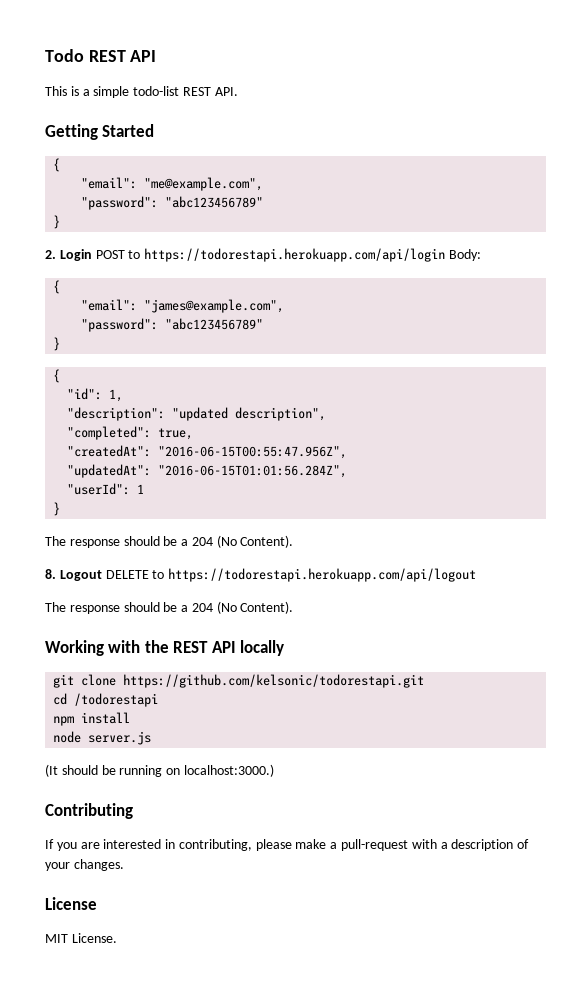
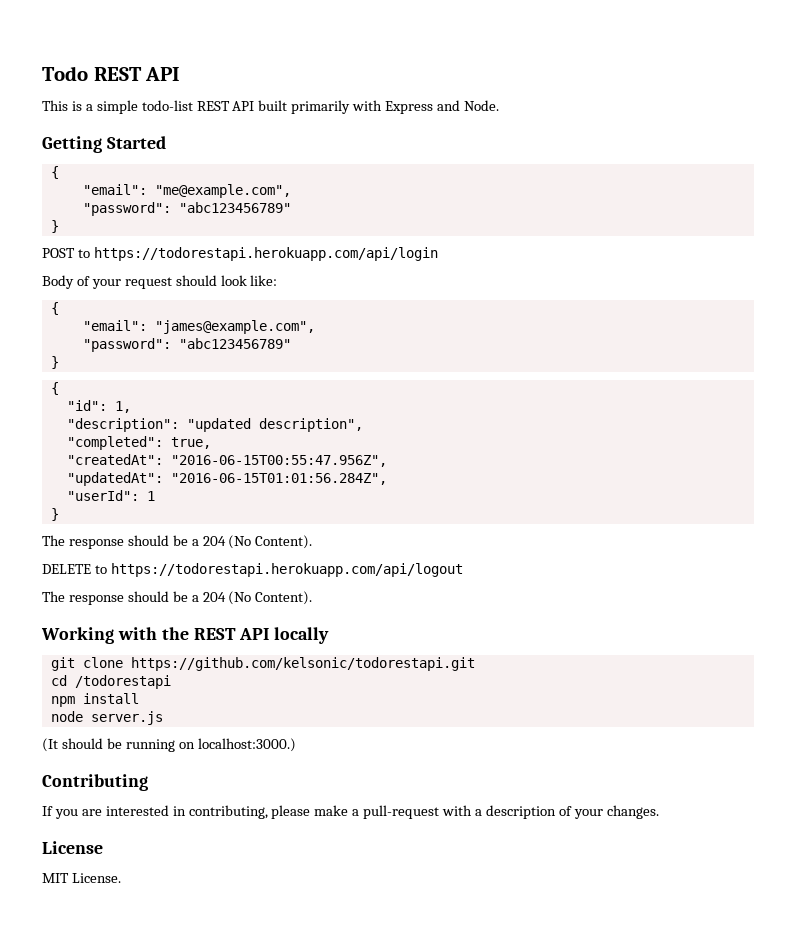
- This is a simple todo-list REST API.
+ This is a simple todo-list REST API built primarily with Express and Node.
- 2. Login POST to https://todorestapi.herokuapp.com/api/login Body:
+ POST to https://todorestapi.herokuapp.com/api/login
+ Body of your request should look like:
- 8. Logout DELETE to https://todorestapi.herokuapp.com/api/logout
+ DELETE to https://todorestapi.herokuapp.com/api/logout

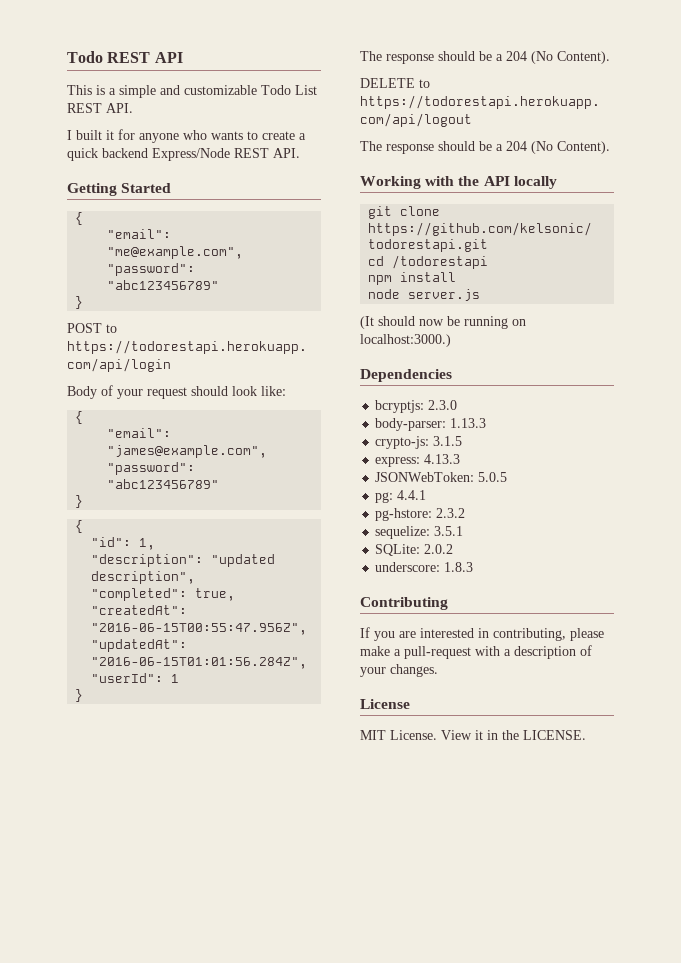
- This is a simple todo-list REST API built primarily with Express and Node.
+ This is a simple and customizable Todo List REST API.
+ I built it for anyone who wants to create a quick backend Express/Node REST API.
- Working with the REST API locally
+ Working with the API locally
- (It should be running on localhost:3000.)
+ (It should now be running on localhost:3000.)
+ Dependencies
+ bcryptjs: 2.3.0
+ body-parser: 1.13.3
+ crypto-js: 3.1.5
+ express: 4.13.3
+ JSONWebToken: 5.0.5
+ pg: 4.4.1
+ pg-hstore: 2.3.2
+ sequelize: 3.5.1
+ SQLite: 2.0.2
+ underscore: 1.8.3
+ View it in the LICENSE.

